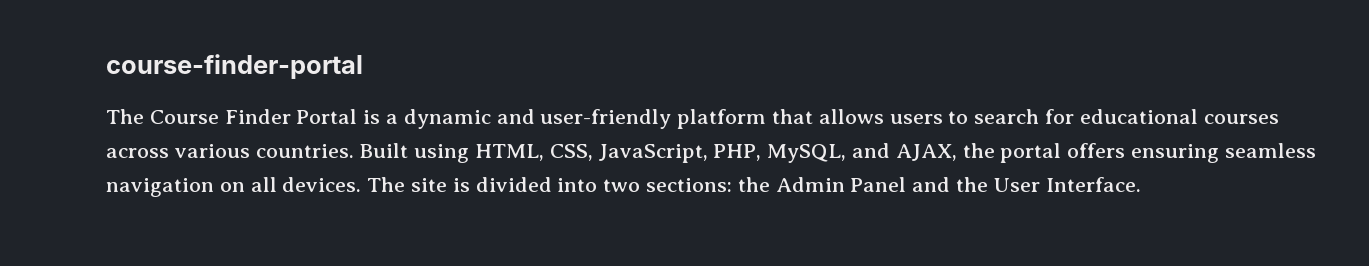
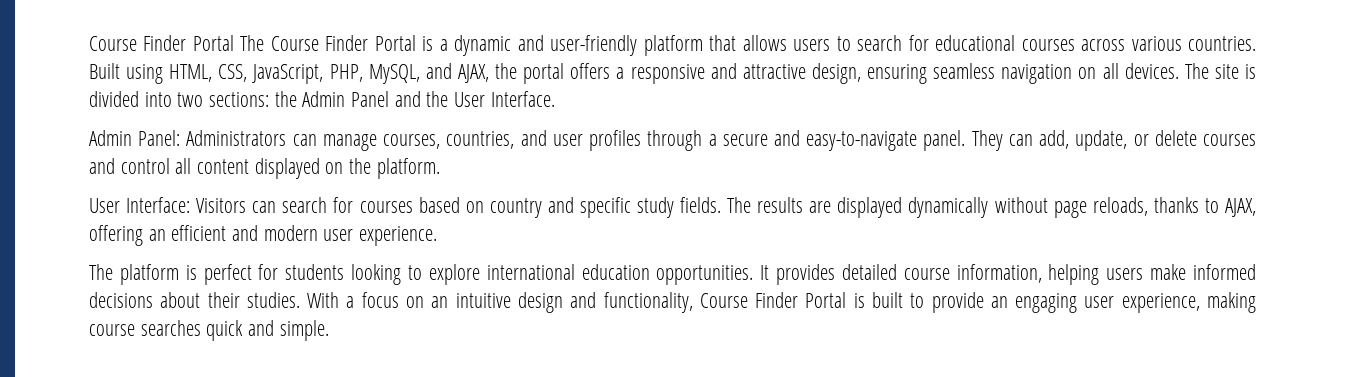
- course-finder-portal
- The Course Finder Portal is a dynamic and user-friendly platform that allows users to search for educational courses across various countries.
+ Course Finder Portal The Course Finder Portal is a dynamic and user-friendly platform that allows users to search for educational courses across various countries.
- Built using HTML, CSS, JavaScript, PHP, MySQL, and AJAX, the portal offers ensuring seamless navigation on all devices.
+ Built using HTML, CSS, JavaScript, PHP, MySQL, and AJAX, the portal offers a responsive and attractive design, ensuring seamless navigation on all devices.
+ Admin Panel: Administrators can manage courses, countries, and user profiles through a secure and easy-to-navigate panel. They can add, update, or delete courses and control all content displayed on the platform.
+ User Interface: Visitors can search for courses based on country and specific study fields. The results are displayed dynamically without page reloads, thanks to AJAX, offering an efficient and modern user experience.
+ The platform is perfect for students looking to explore international education opportunities. It provides detailed course information, helping users make informed decisions about their studies. With a focus on an intuitive design and functionality, Course Finder Portal is built to provide an engaging user experience, making course searches quick and simple.

